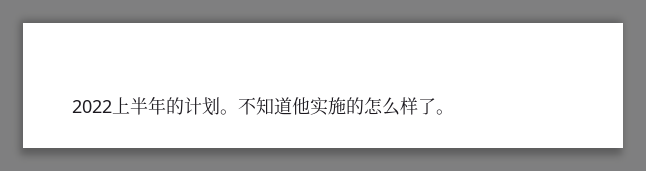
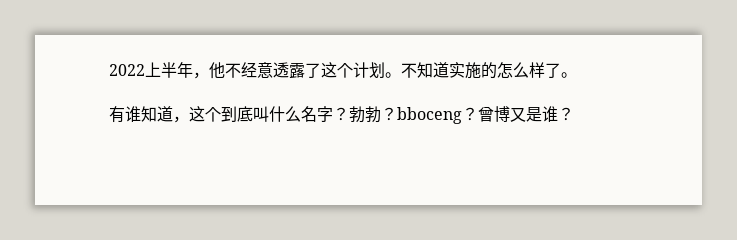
- 2022上半年的计划。
+ 2022上半年，他不经意透露了这个计划。
- 不知道他实施的怎么样了。
+ 不知道实施的怎么样了。
+ 有谁知道，这个到底叫什么名字？勃勃？bboceng？曾博又是谁？

